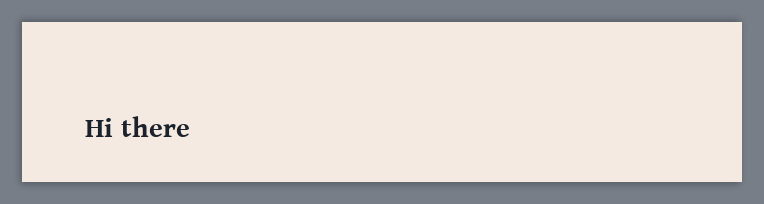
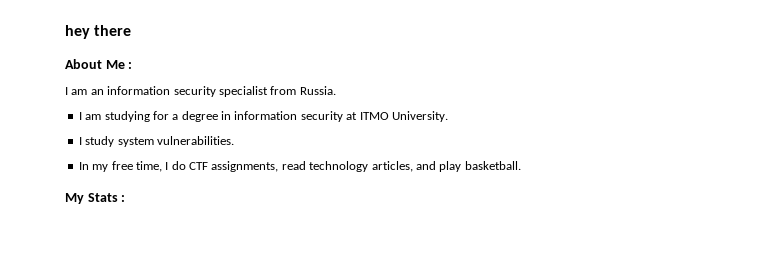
- Hi there
+ hey there
+ About Me :
+ I am an information security specialist from Russia.
+ I am studying for a degree in information security at ITMO University.
+ I study system vulnerabilities.
+ In my free time, I do СTF assignments, read technology articles, and play basketball.
+ My Stats :

